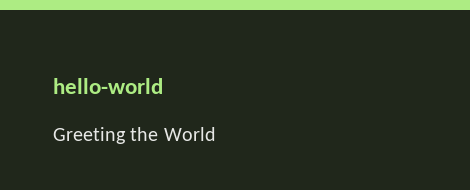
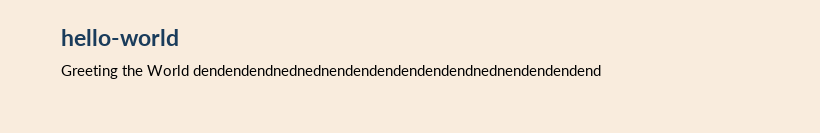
- Greeting the World
+ Greeting the World dendendendnednednendendendendendendnednendendendend

